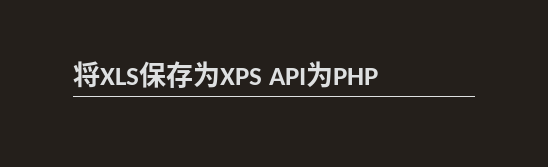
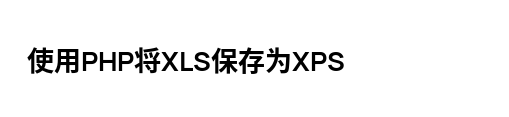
- 将XLS保存为XPS API为PHP
+ 使用PHP将XLS保存为XPS

